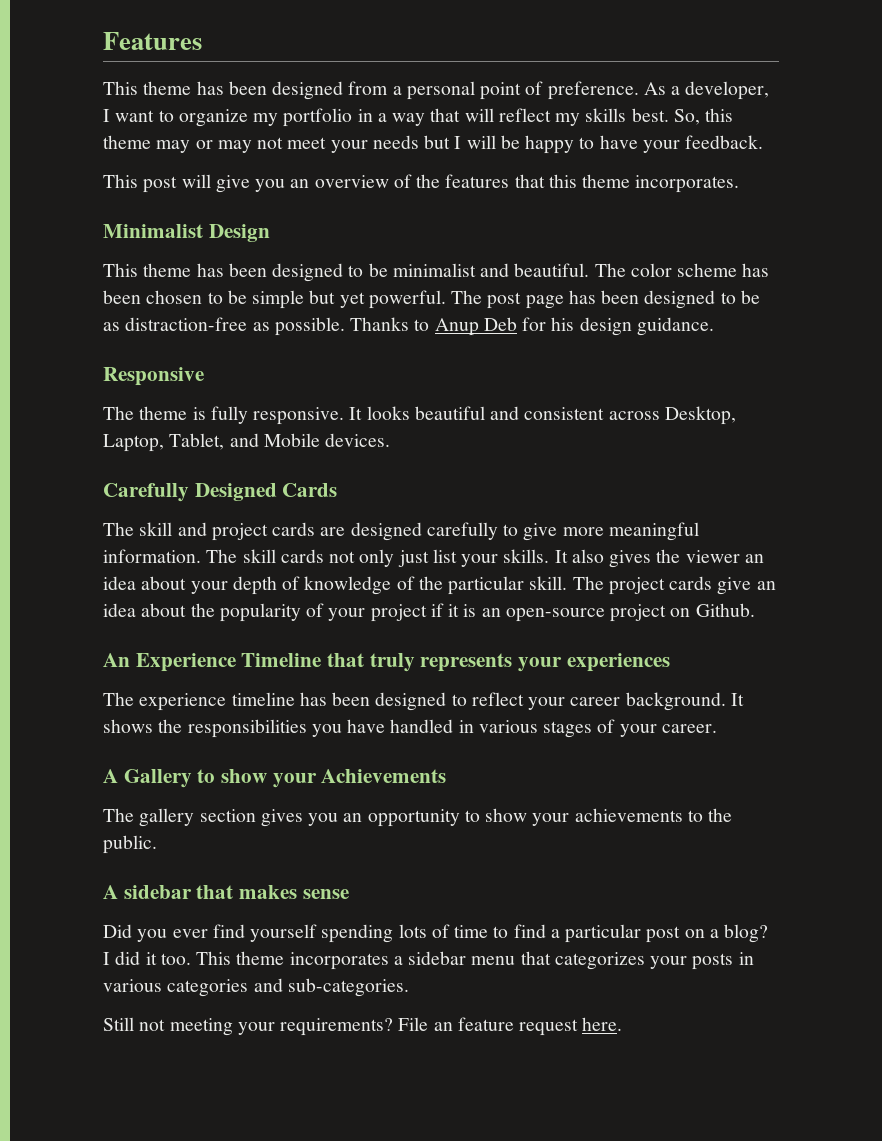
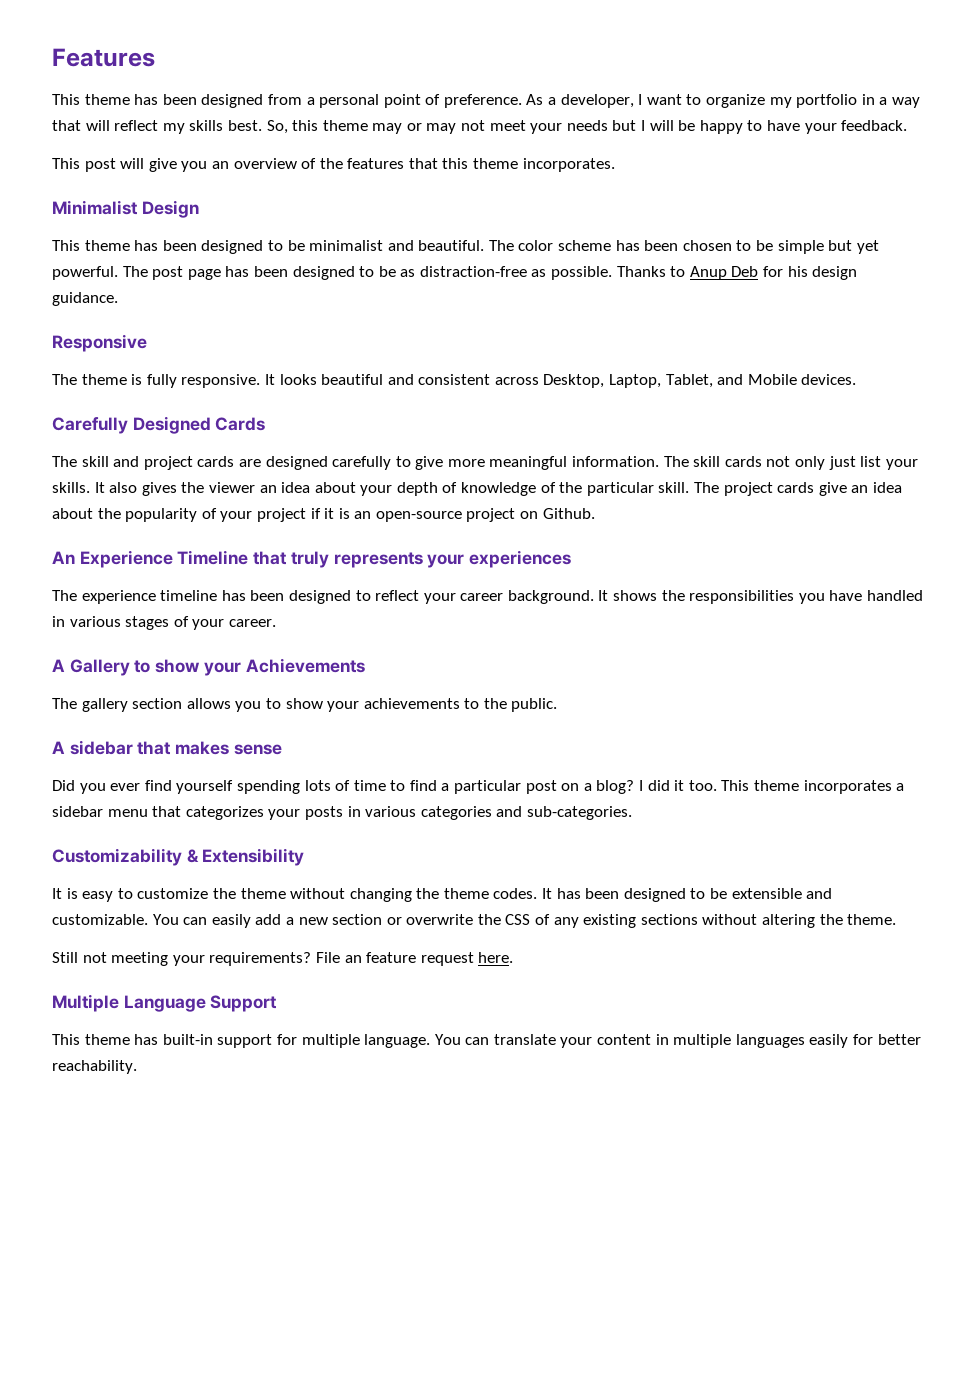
- The gallery section gives you an opportunity to show your achievements to the public.
+ The gallery section allows you to show your achievements to the public.
+ Customizability & Extensibility
+ It is easy to customize the theme without changing the theme codes. It has been designed to be extensible and customizable. You can easily add a new section or overwrite the CSS of any existing sections without altering the theme.
+ Multiple Language Support
+ This theme has built-in support for multiple language. You can translate your content in multiple languages easily for better reachability.

